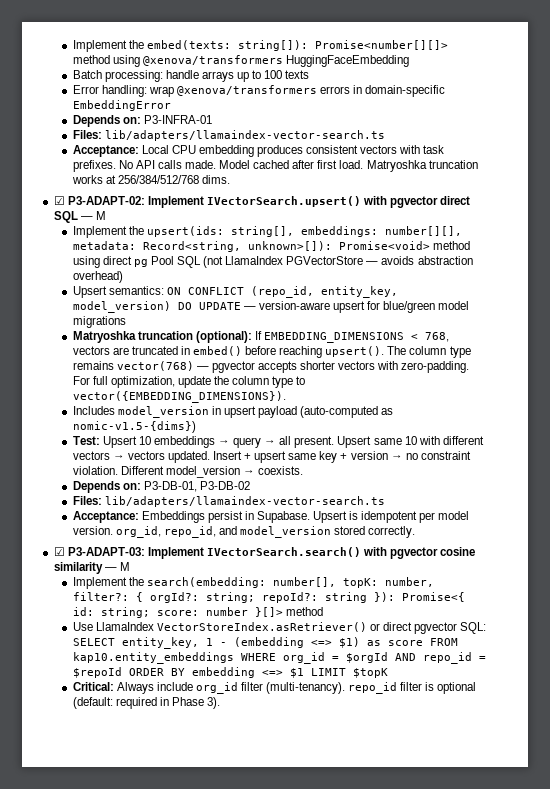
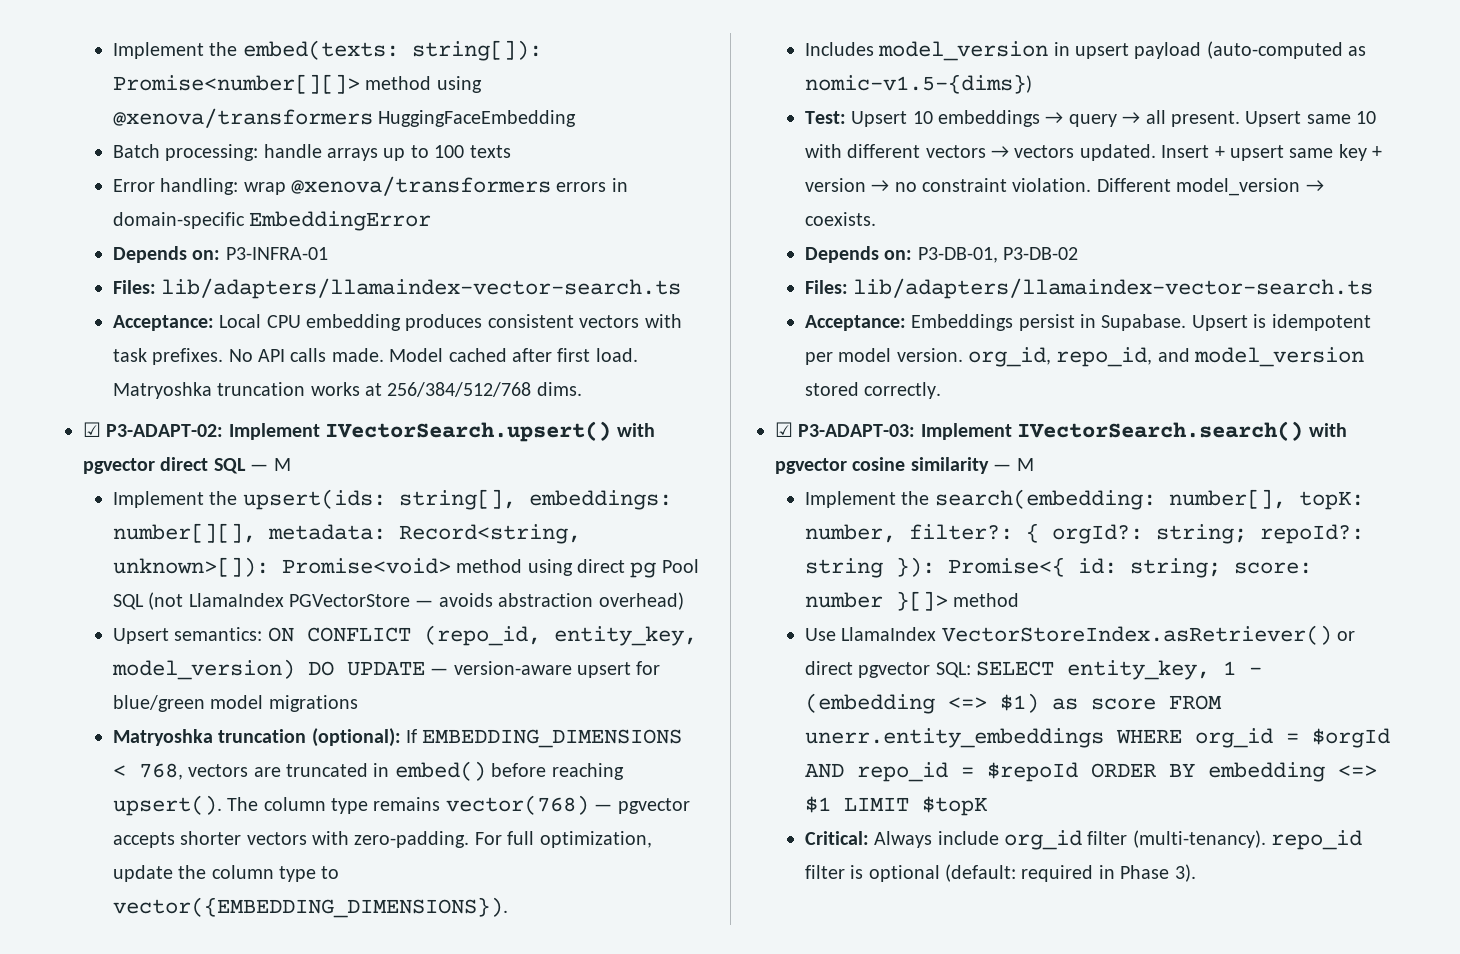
- Use LlamaIndex VectorStoreIndex.asRetriever() or direct pgvector SQL: SELECT entity_key, 1 - (embedding <=> $1) as score FROM kap10.entity_embeddings WHERE org_id = $orgId AND repo_id = $repoId ORDER BY embedding <=> $1 LIMIT $topK
+ Use LlamaIndex VectorStoreIndex.asRetriever() or direct pgvector SQL: SELECT entity_key, 1 - (embedding <=> $1) as score FROM unerr.entity_embeddings WHERE org_id = $orgId AND repo_id = $repoId ORDER BY embedding <=> $1 LIMIT $topK

